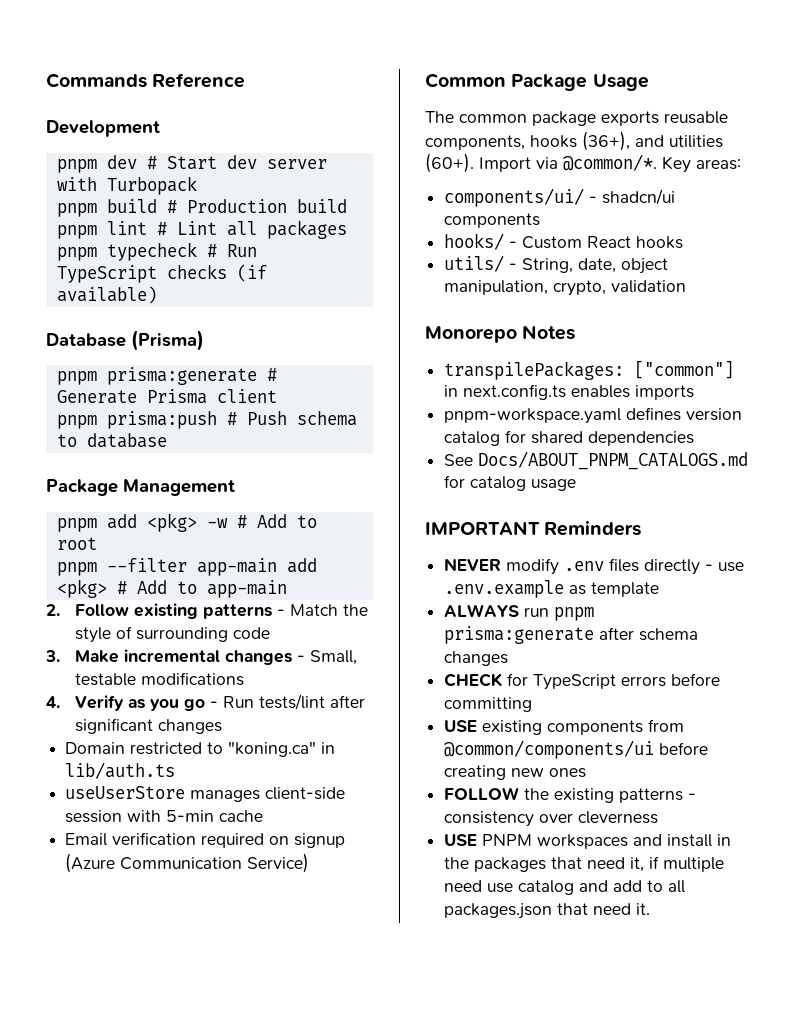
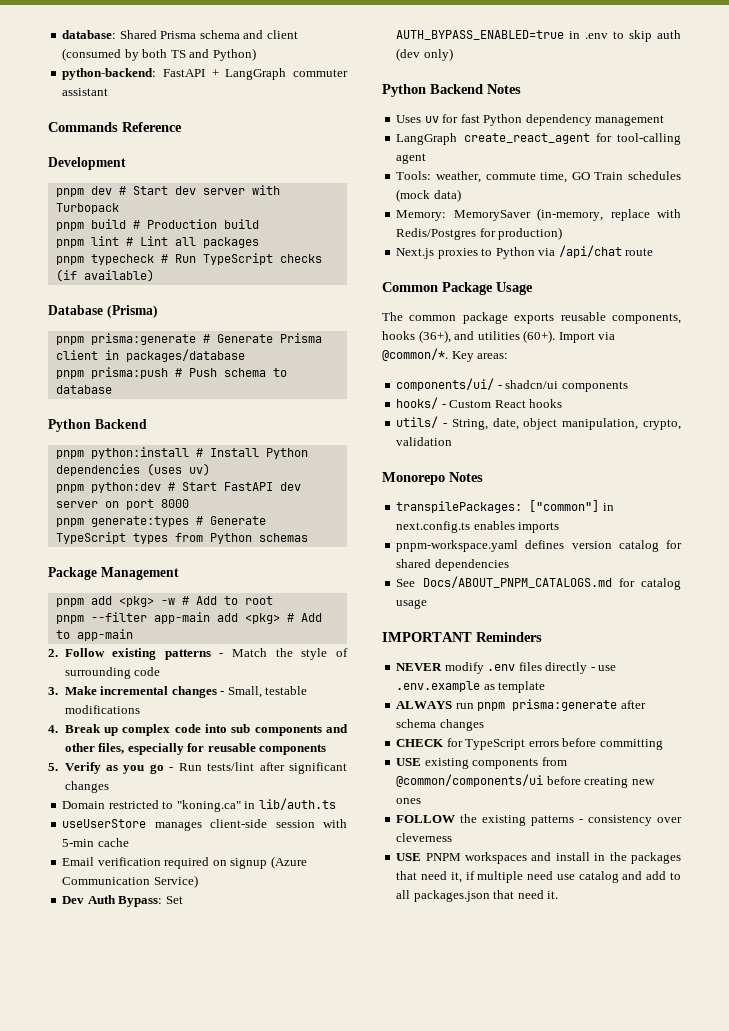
+ database: Shared Prisma schema and client (consumed by both TS and Python)
+ python-backend: FastAPI + LangGraph commuter assistant
- pnpm prisma:generate # Generate Prisma client
+ pnpm prisma:generate # Generate Prisma client in packages/database
  pnpm prisma:push # Push schema to database
+ Python Backend
+ pnpm python:install # Install Python dependencies (uses uv)
+ pnpm python:dev # Start FastAPI dev server on port 8000
+ pnpm generate:types # Generate TypeScript types from Python schemas
- 4. Verify as you go - Run tests/lint after significant changes
+ 4. Break up complex code into sub components and other files, especially for reusable components
+ 5. Verify as you go - Run tests/lint after significant changes
+ Dev Auth Bypass: Set AUTH_BYPASS_ENABLED=true in .env to skip auth (dev only)
+ Python Backend Notes
+ Uses uv for fast Python dependency management
+ LangGraph create_react_agent for tool-calling agent
+ Tools: weather, commute time, GO Train schedules (mock data)
+ Memory: MemorySaver (in-memory, replace with Redis/Postgres for production)
+ Next.js proxies to Python via /api/chat route

